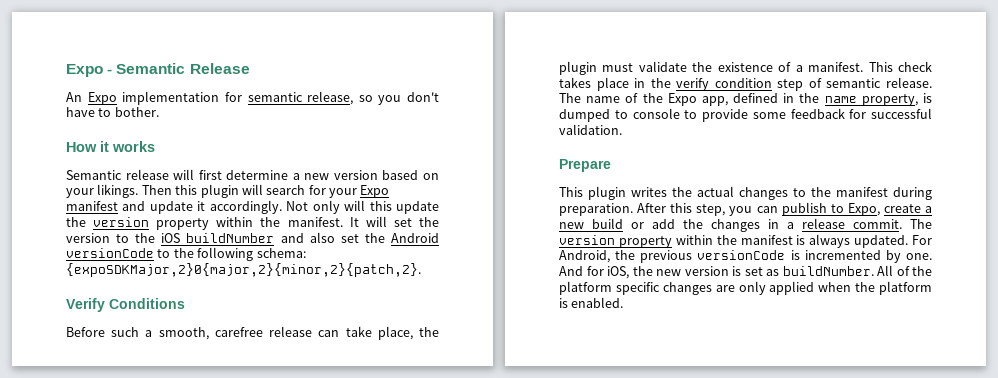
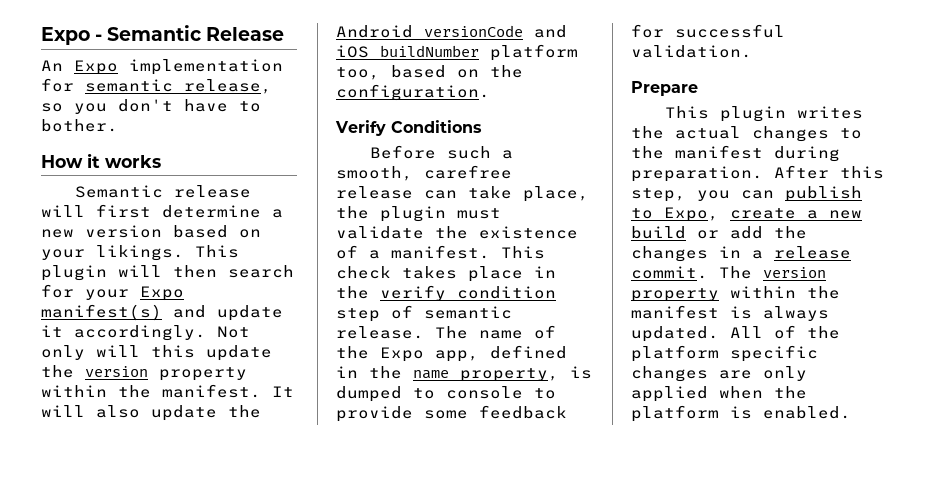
- Then this plugin will search for your Expo manifest and update it accordingly.
+ This plugin will then search for your Expo manifest(s) and update it accordingly.
- It will set the version to the iOS buildNumber and also set the Android versionCode to the following schema: {expoSDKMajor,2}0{major,2}{minor,2}{patch,2}.
+ It will also update the Android versionCode and iOS buildNumber platform too, based on the configuration.
- For Android, the previous versionCode is incremented by one. And for iOS, the new version is set as buildNumber.

